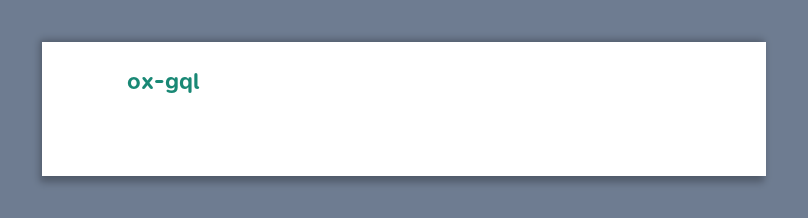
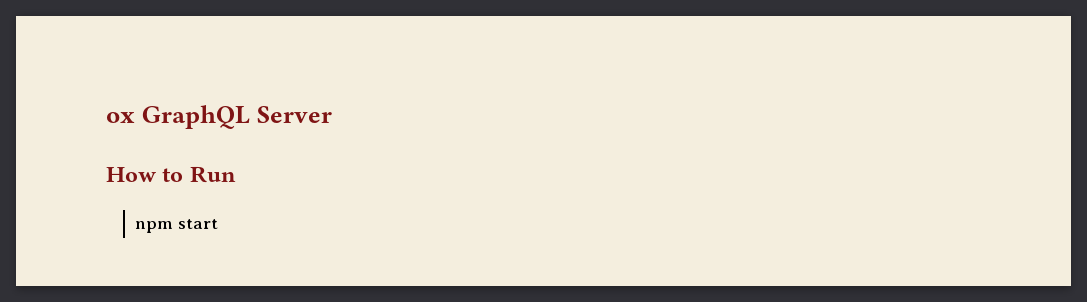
- ox-gql
+ ox GraphQL Server
+ How to Run
+ npm start

